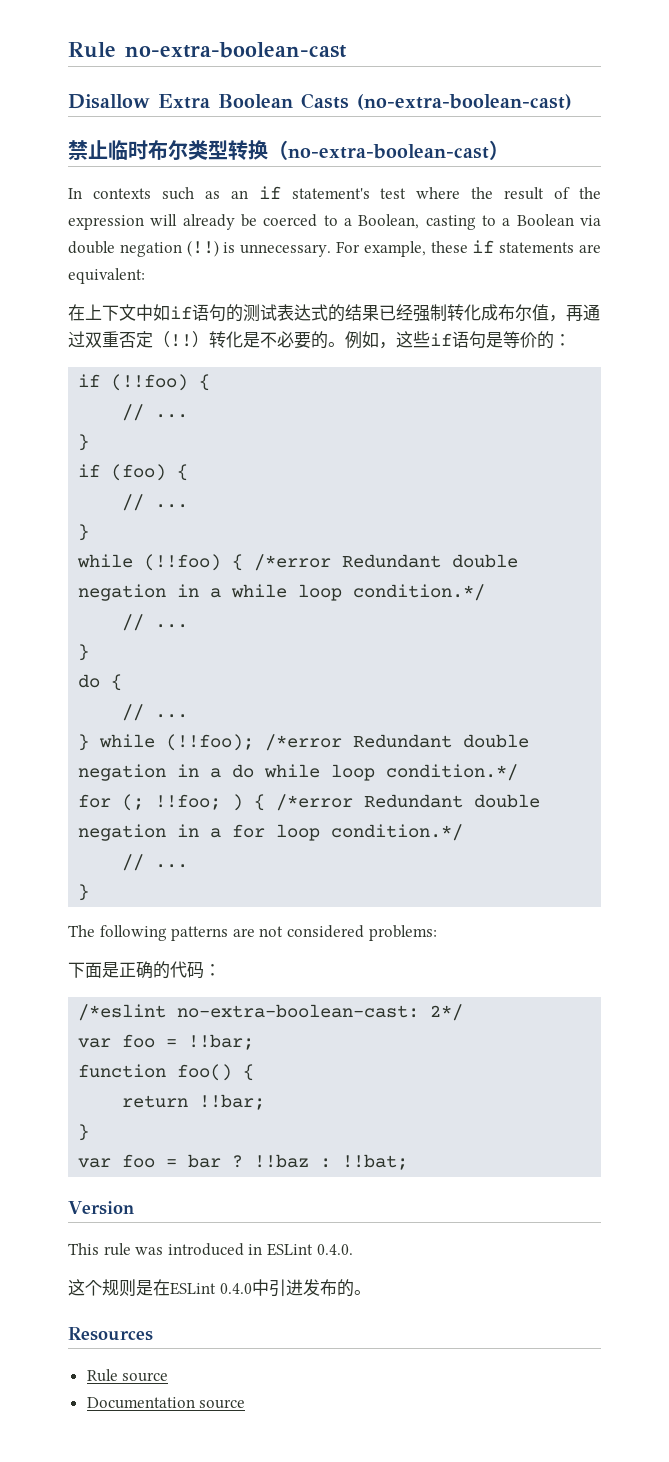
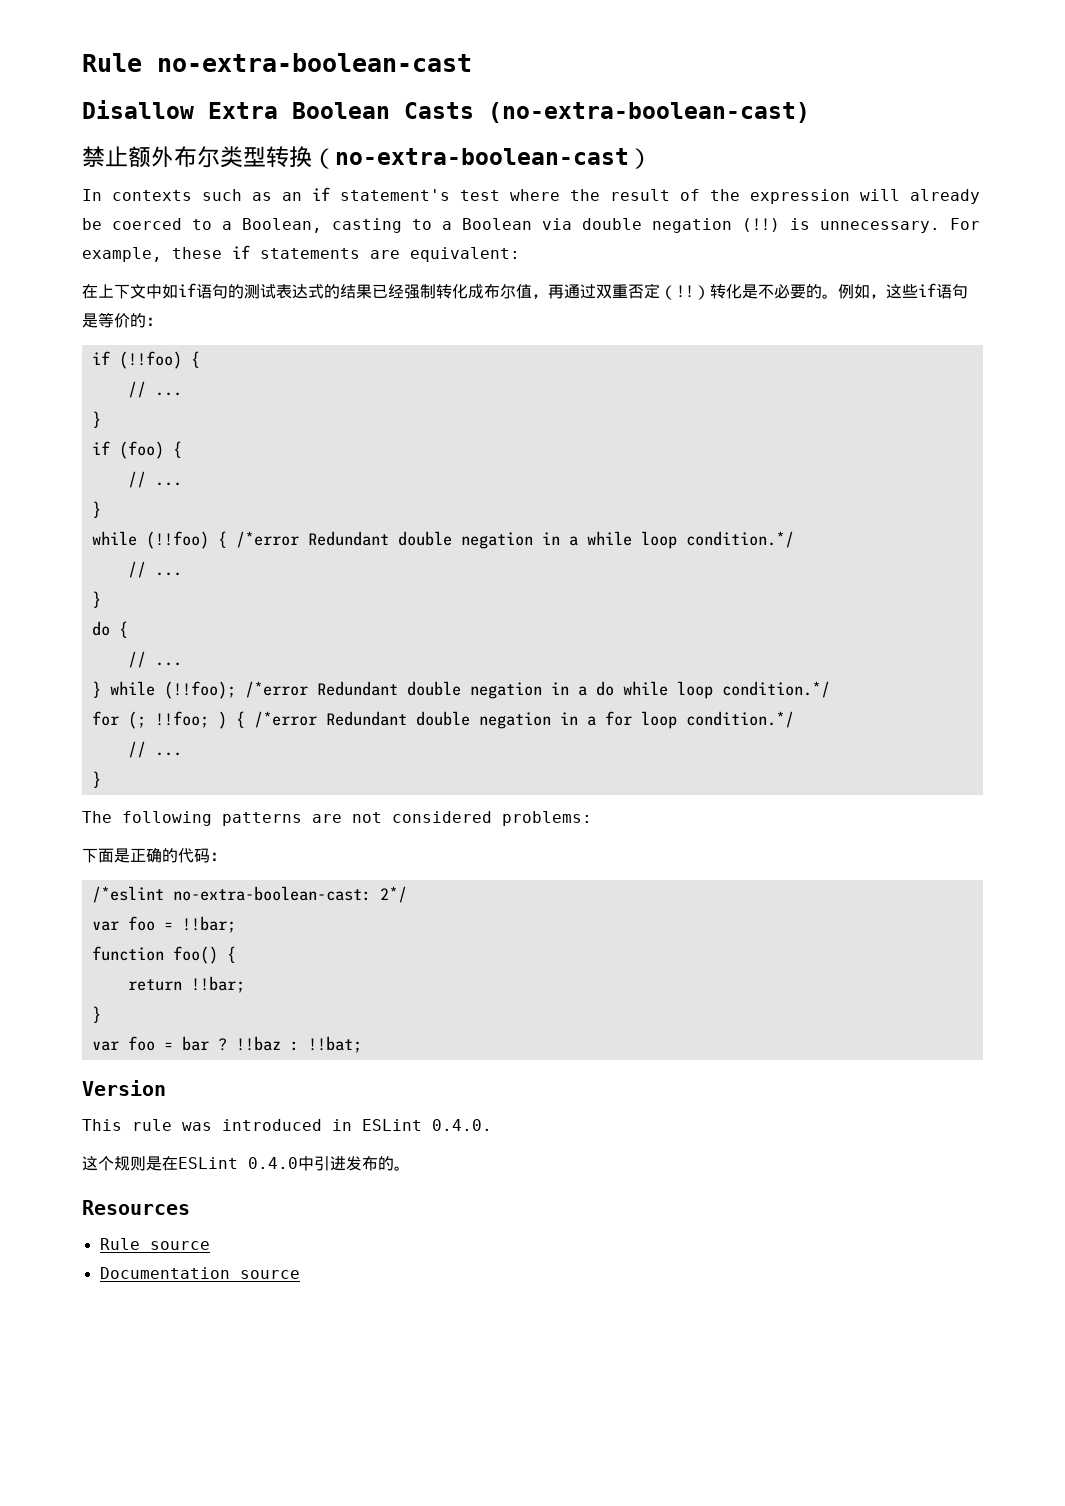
- 禁止临时布尔类型转换（no-extra-boolean-cast）
+ 禁止额外布尔类型转换（no-extra-boolean-cast）

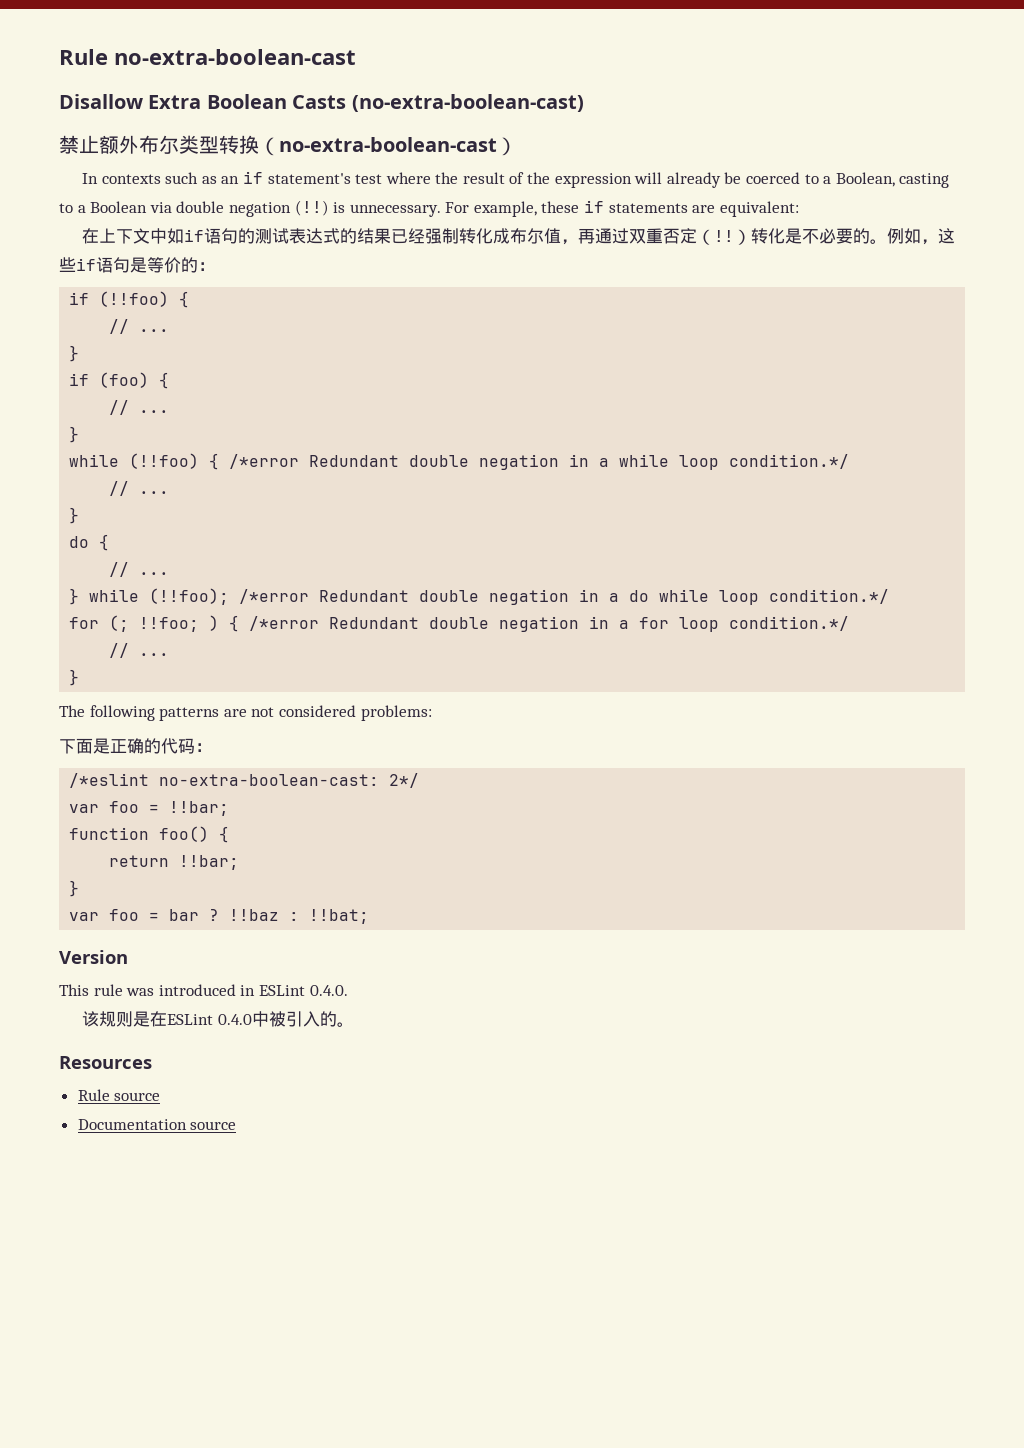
- 这个规则是在ESLint 0.4.0中引进发布的。
+ 该规则是在ESLint 0.4.0中被引入的。

